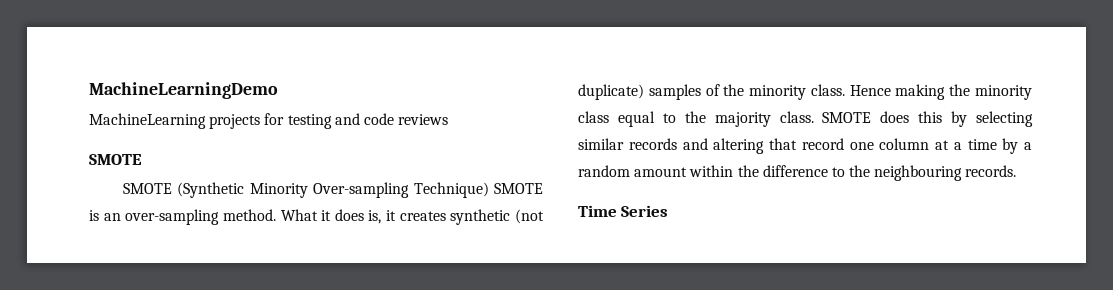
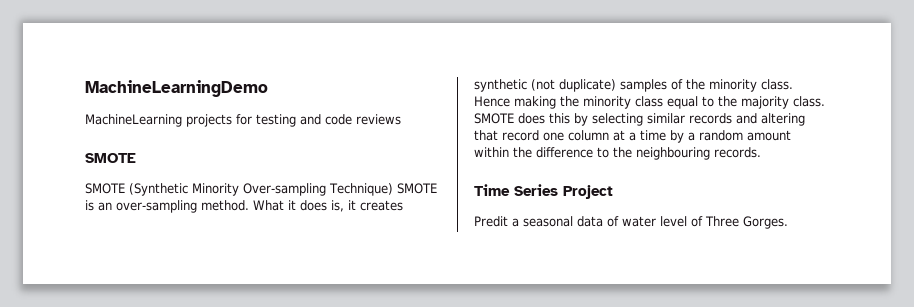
- Time Series
+ Time Series Project
+ Predit a seasonal data of water level of Three Gorges.

